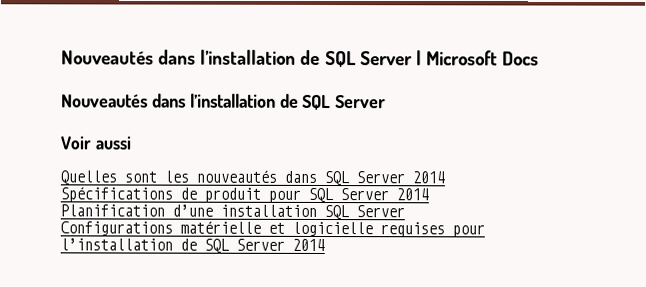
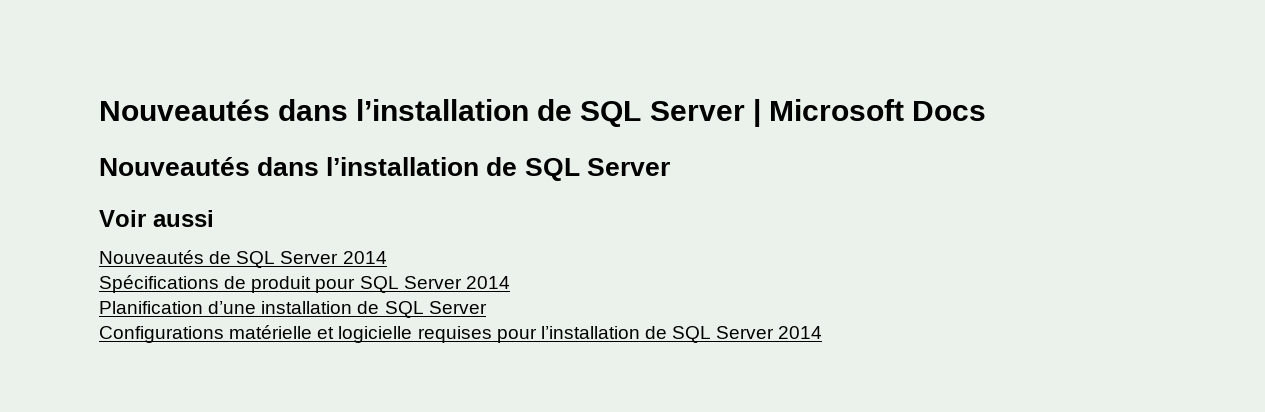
- Quelles sont les nouveautés dans SQL Server 2014
+ Nouveautés de SQL Server 2014
- Planification d’une installation SQL Server
+ Planification d’une installation de SQL Server

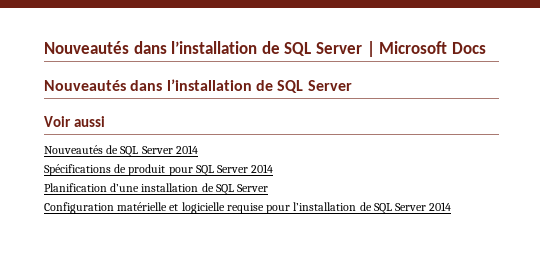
- Configurations matérielle et logicielle requises pour l’installation de SQL Server 2014
+ Configuration matérielle et logicielle requise pour l’installation de SQL Server 2014

